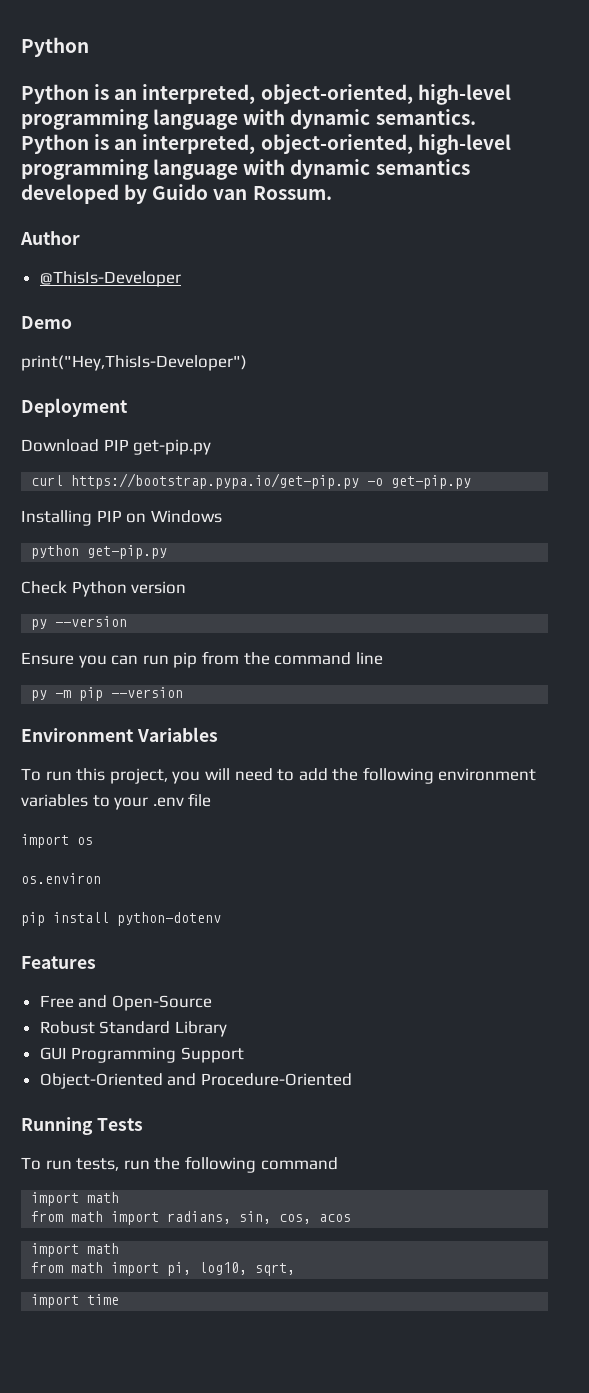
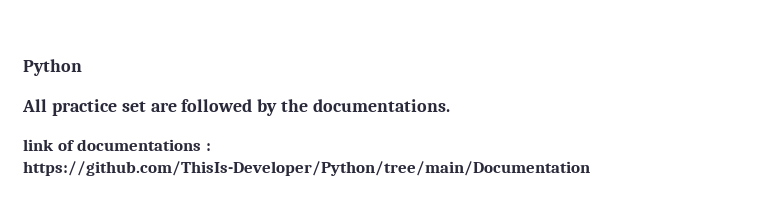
- Python is an interpreted, object-oriented, high-level programming language with dynamic semantics. Python is an interpreted, object-oriented, high-level programming language with dynamic semantics developed by Guido van Rossum.
- Author
- @ThisIs-Developer
- Demo
- print("Hey,ThisIs-Developer")
- Deployment
- Download PIP get-pip.py
- curl https://bootstrap.pypa.io/get-pip.py -o get-pip.py
- Installing PIP on Windows
- python get-pip.py
- Check Python version
- py --version
- Ensure you can run pip from the command line
- py -m pip --version
- Environment Variables
- To run this project, you will need to add the following environment variables to your .env file
- import os
- os.environ
- pip install python-dotenv
- Features
- Free and Open-Source
- Robust Standard Library
- GUI Programming Support
- Object-Oriented and Procedure-Oriented
- Running Tests
- To run tests, run the following command
- import math
- from math import radians, sin, cos, acos
- import math
- from math import pi, log10, sqrt,
- import time
+ All practice set are followed by the documentations.
+ link of documentations : https://github.com/ThisIs-Developer/Python/tree/main/Documentation

